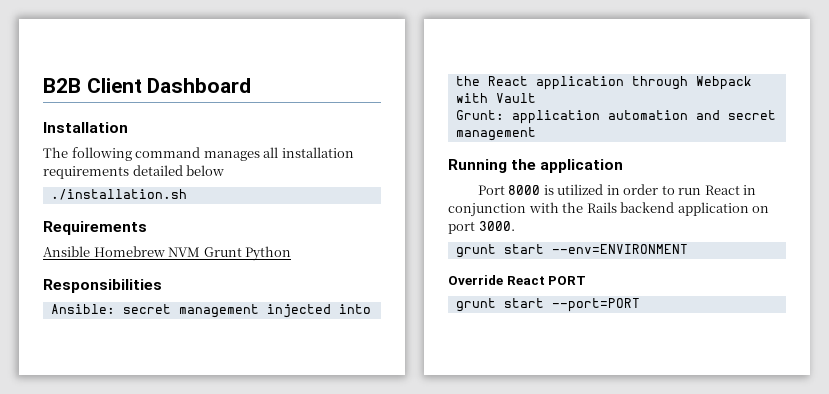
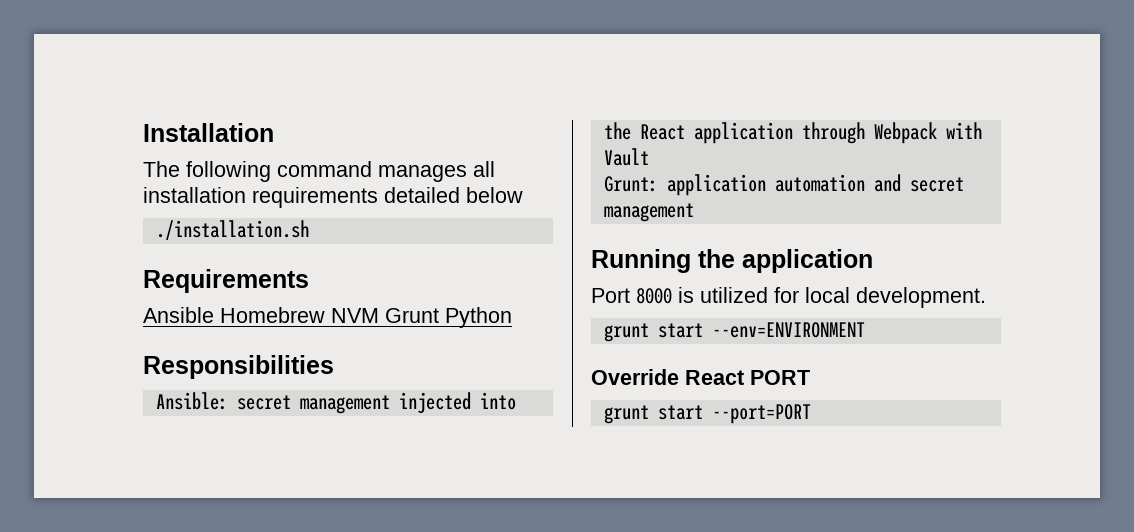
- B2B Client Dashboard
- Port 8000 is utilized in order to run React in conjunction with the Rails backend application on port 3000.
+ Port 8000 is utilized for local development.

